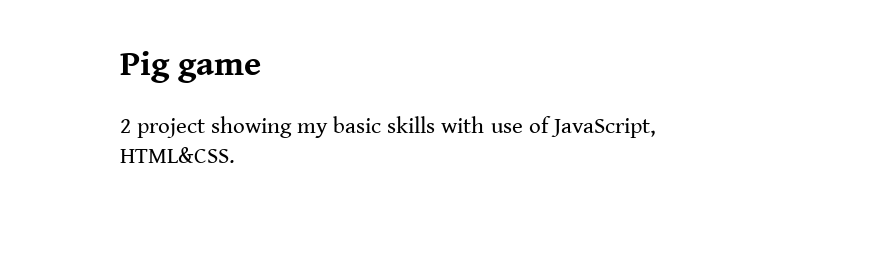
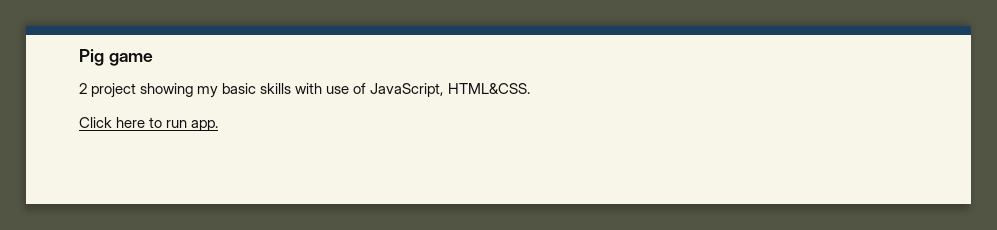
+ Click here to run app.

